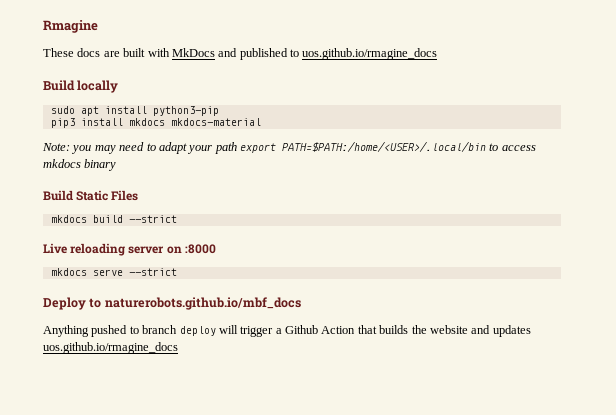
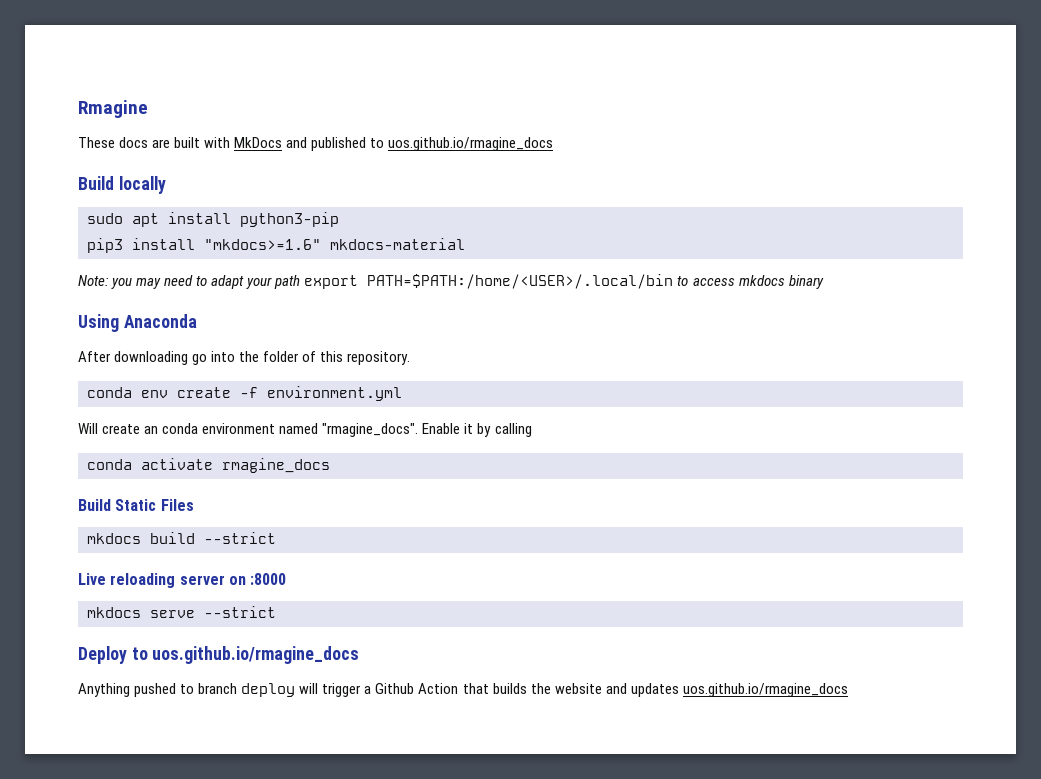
- pip3 install mkdocs mkdocs-material
+ pip3 install "mkdocs>=1.6" mkdocs-material
+ Using Anaconda
+ After downloading go into the folder of this repository.
+ conda env create -f environment.yml
+ Will create an conda environment named "rmagine_docs". Enable it by calling
+ conda activate rmagine_docs
- Deploy to naturerobots.github.io/mbf_docs
+ Deploy to uos.github.io/rmagine_docs

